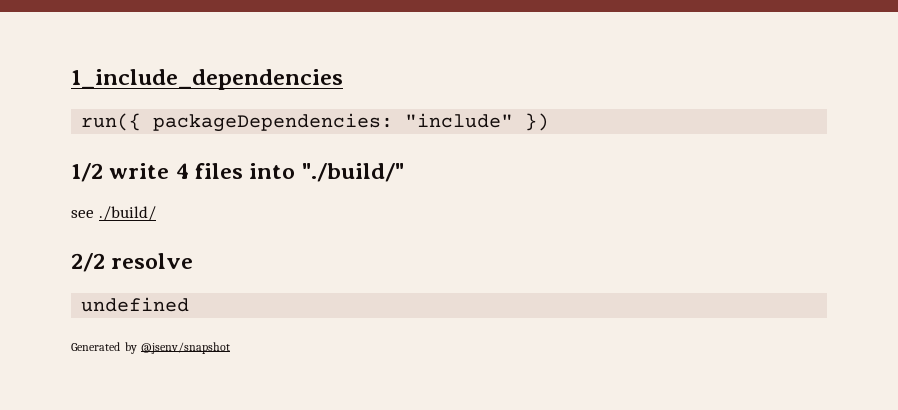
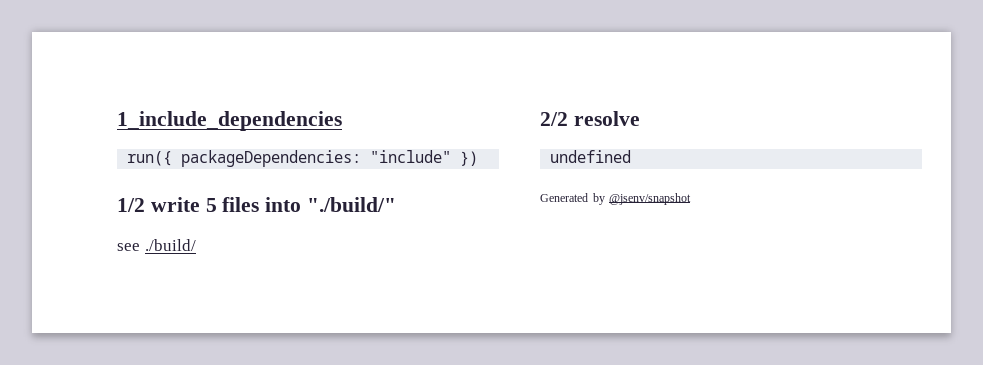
- 1/2 write 4 files into "./build/"
+ 1/2 write 5 files into "./build/"

